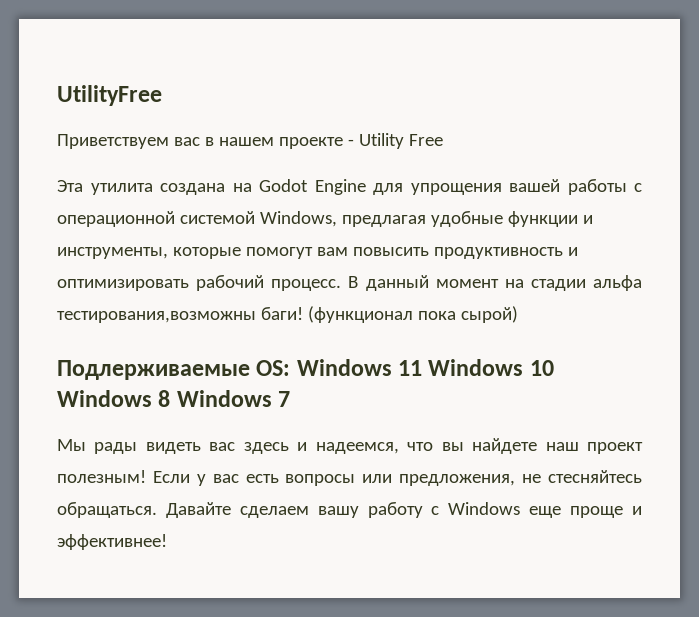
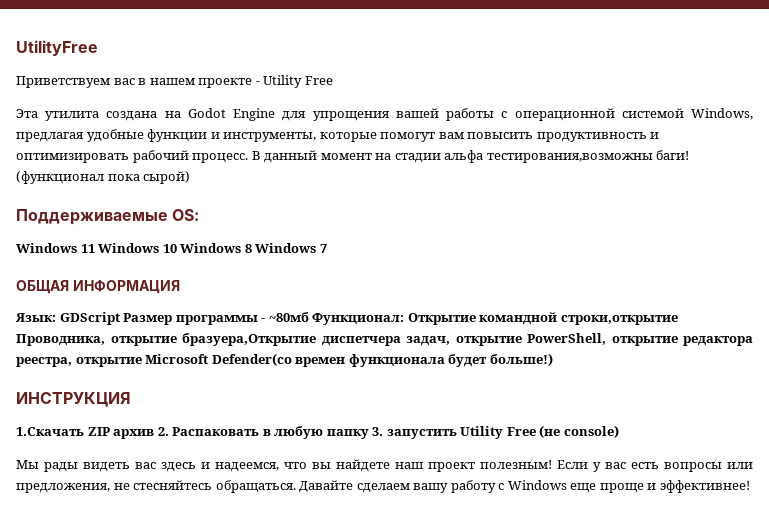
- Подлерживаемые OS: Windows 11 Windows 10 Windows 8 Windows 7
+ Поддерживаемые OS:
+ Windows 11 Windows 10 Windows 8 Windows 7
+ ОБЩАЯ ИНФОРМАЦИЯ
+ Язык: GDScript Размер программы - ~80мб Функционал: Открытие командной строки,открытие Проводника, открытие бразуера,Открытие диспетчера задач, открытие PowerShell, открытие редактора реестра, открытие Microsoft Defender(со времен функционала будет больше!)
+ ИНСТРУКЦИЯ
+ 1.Скачать ZIP архив 2. Распаковать в любую папку 3. запустить Utility Free (не console)

